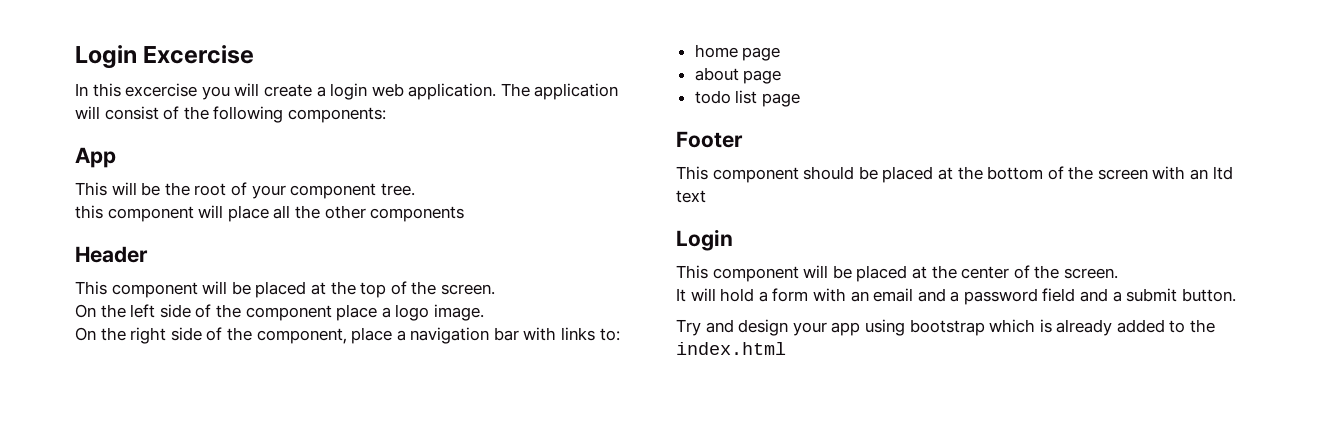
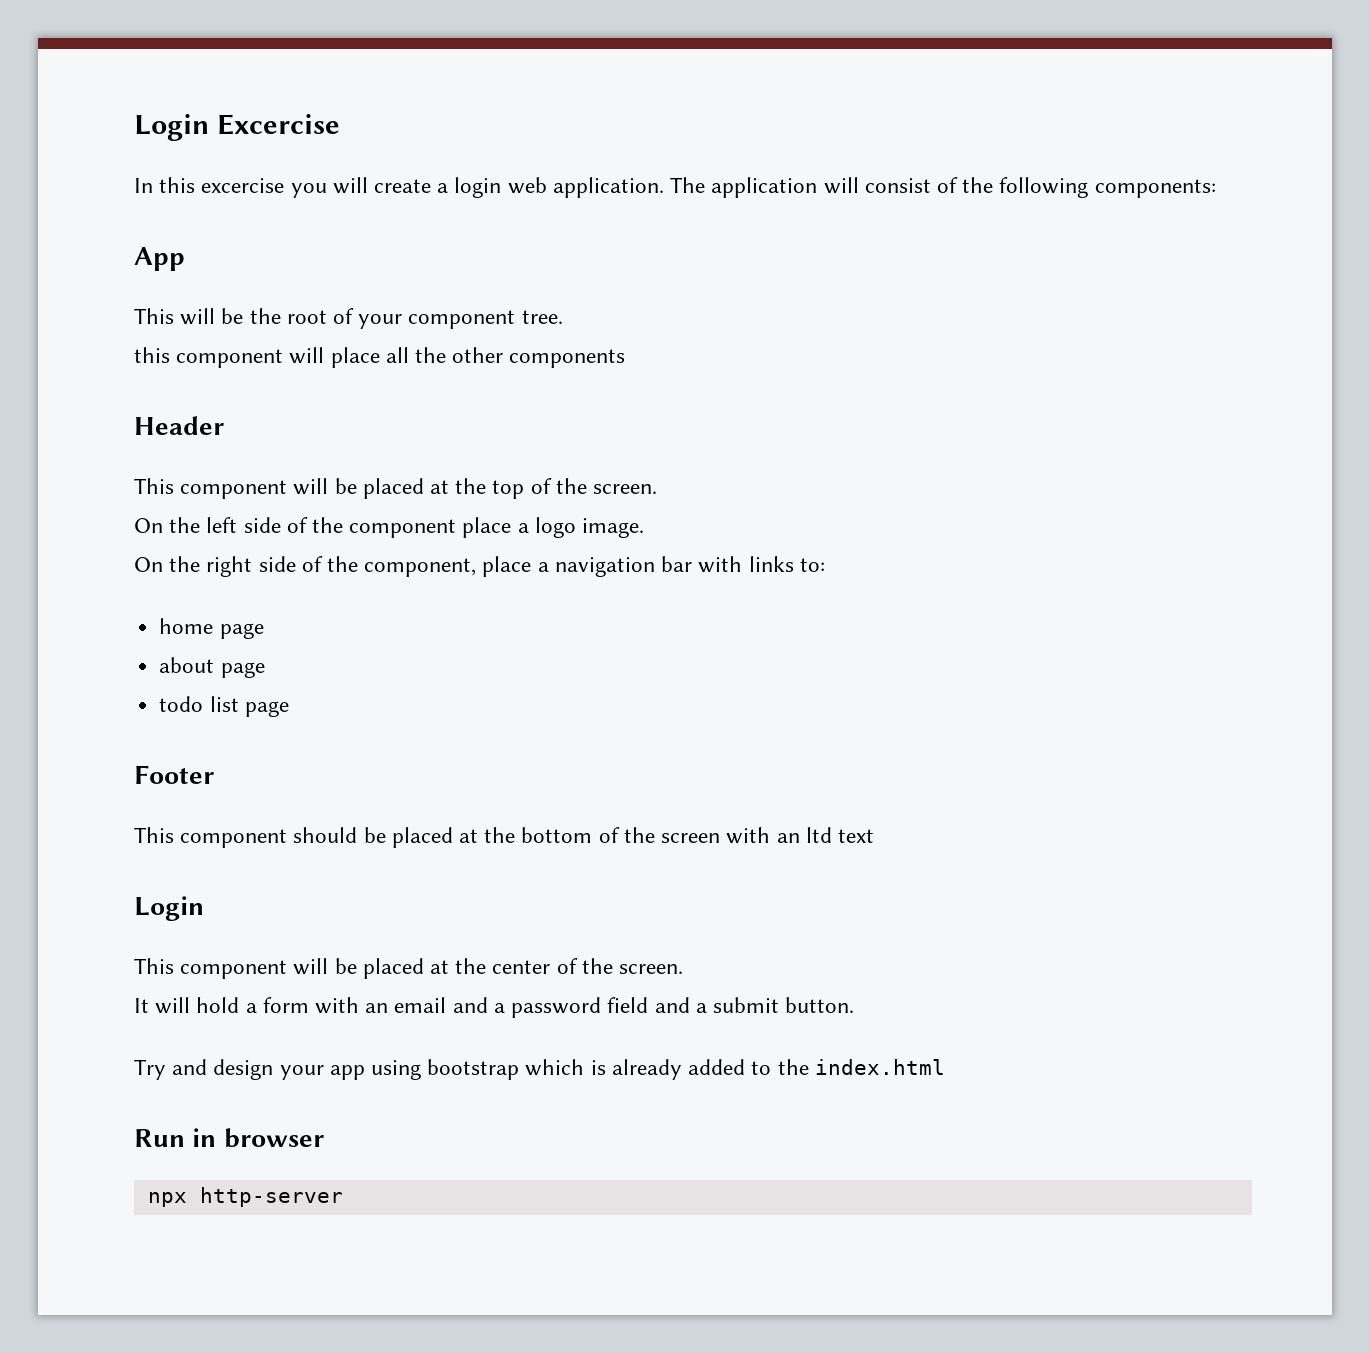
+ Run in browser
+ npx http-server

